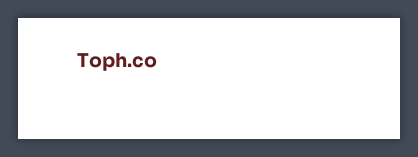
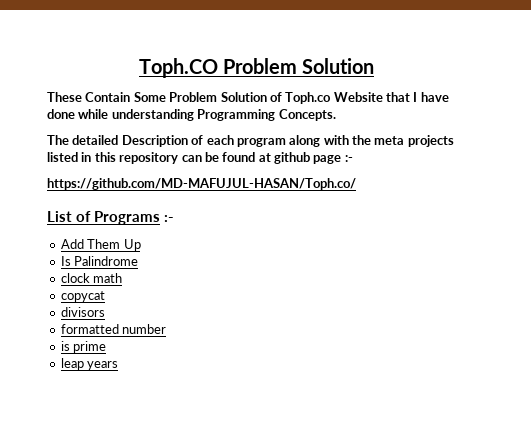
- Toph.co
+ Toph.CO Problem Solution
+ These Contain Some Problem Solution of Toph.co Website that I have done while understanding Programming Concepts.
+ The detailed Description of each program along with the meta projects listed in this repository can be found at github page :-
+ https://github.com/MD-MAFUJUL-HASAN/Toph.co/
+ List of Programs :-
+ Add Them Up
+ Is Palindrome
+ clock math
+ copycat
+ divisors
+ formatted number
+ is prime
+ leap years

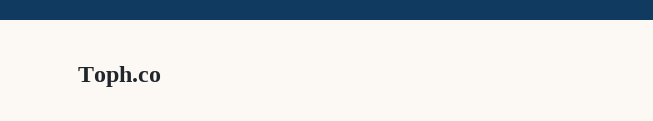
- Toph.CO Problem Solution
- These Contain Some Problem Solution of Toph.co Website that I have done while understanding Programming Concepts.
- The detailed Description of each program along with the meta projects listed in this repository can be found at github page :-
- https://github.com/MD-MAFUJUL-HASAN/Toph.co/
- List of Programs :-
- Add Them Up
- Is Palindrome
- clock math
- copycat
- divisors
- formatted number
- is prime
- leap years
+ Toph.co

